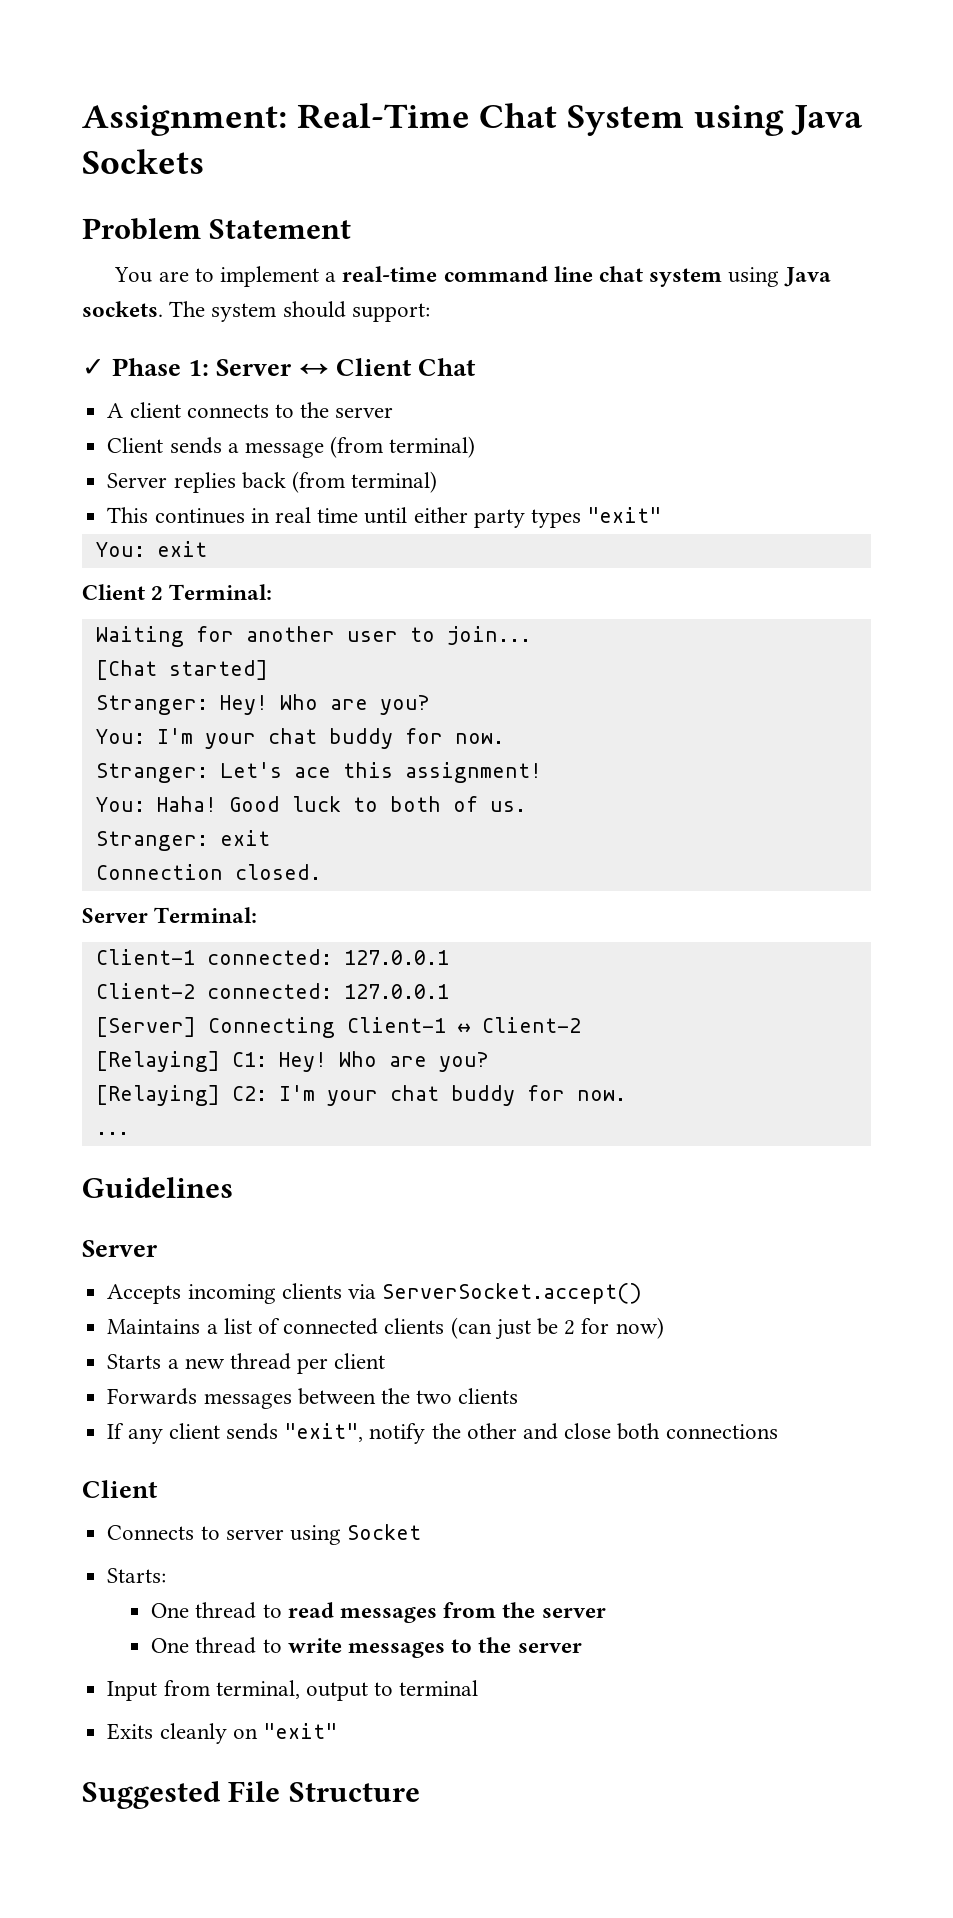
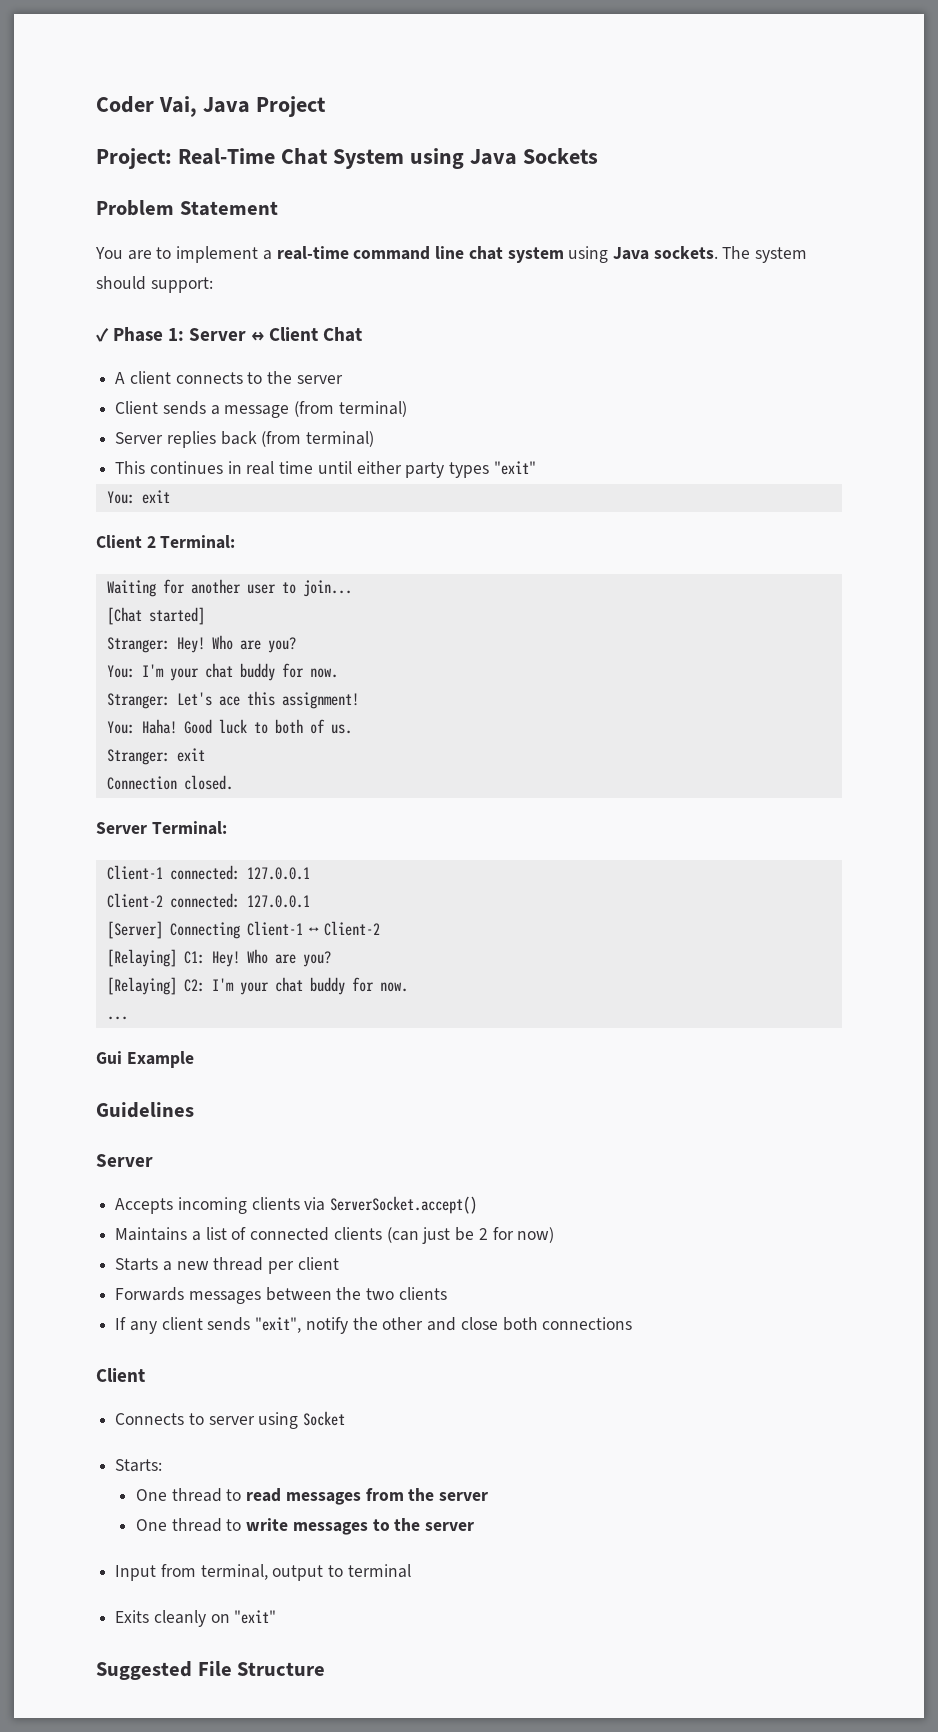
- Assignment: Real-Time Chat System using Java Sockets
+ Coder Vai, Java Project
+ Project: Real-Time Chat System using Java Sockets
+ Gui Example

